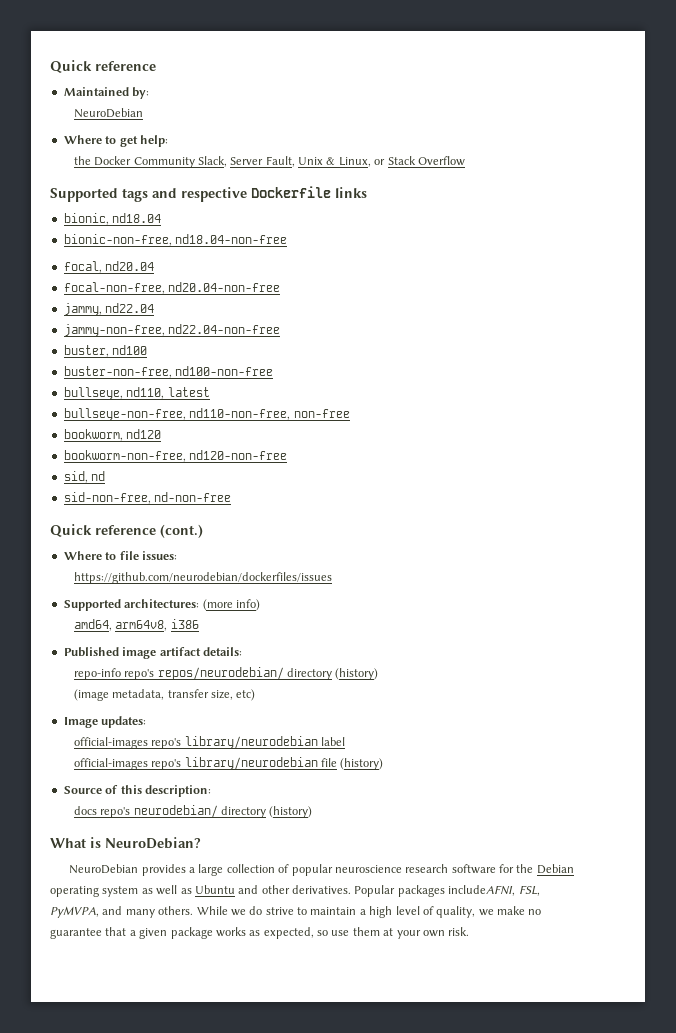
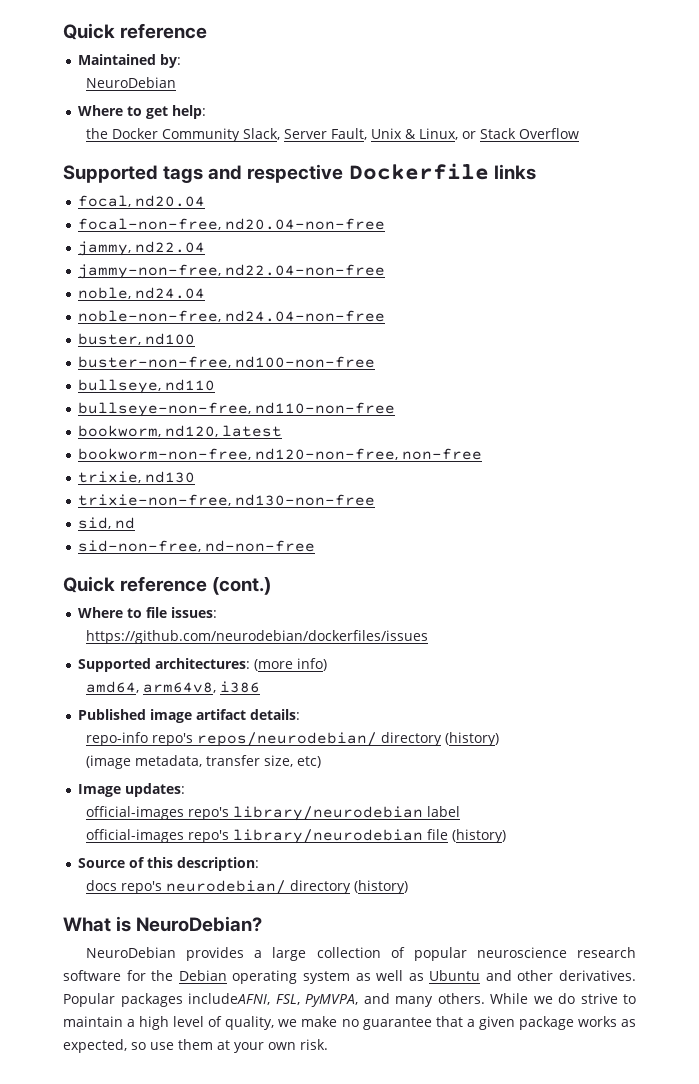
- bionic, nd18.04
- bionic-non-free, nd18.04-non-free
+ noble, nd24.04
+ noble-non-free, nd24.04-non-free
- bullseye, nd110, latest
+ bullseye, nd110
+ bullseye-non-free, nd110-non-free
+ bookworm, nd120, latest
- bullseye-non-free, nd110-non-free, non-free
+ bookworm-non-free, nd120-non-free, non-free
- bookworm, nd120
- bookworm-non-free, nd120-non-free
+ trixie, nd130
+ trixie-non-free, nd130-non-free

